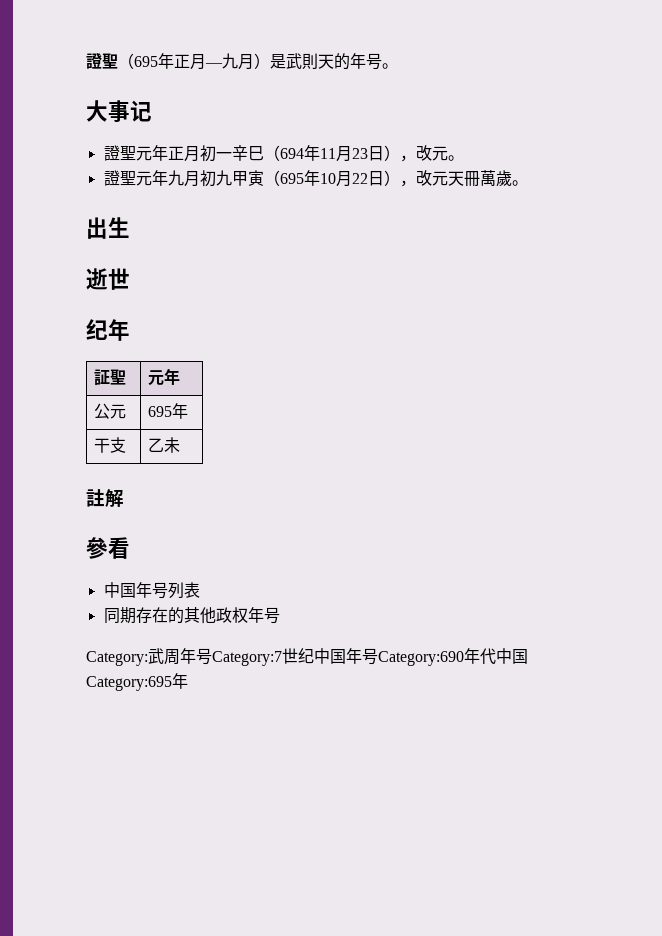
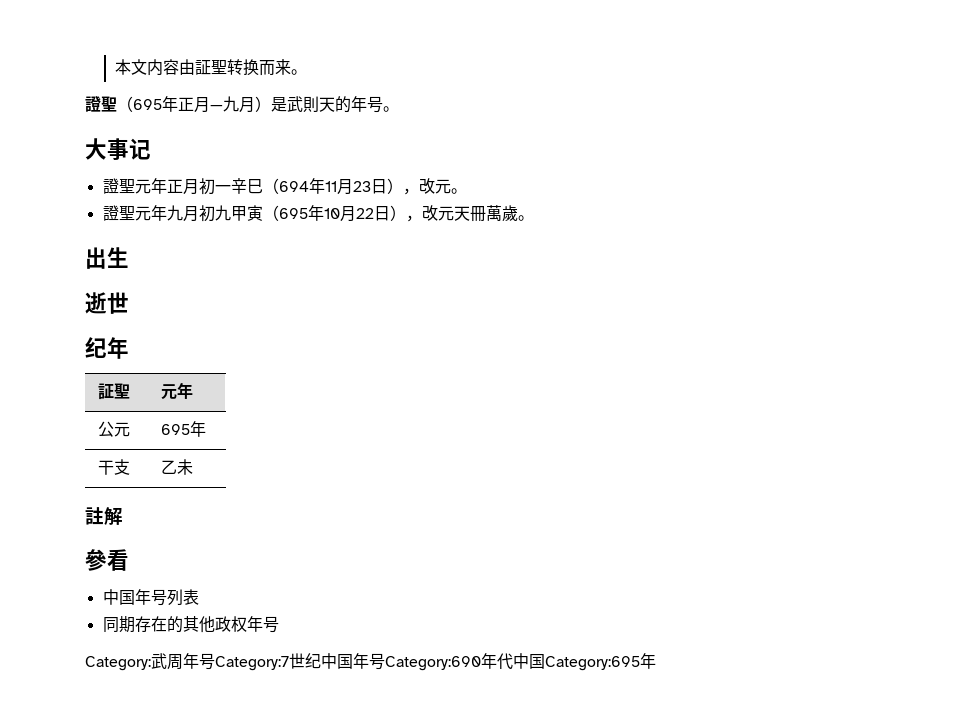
+ 本文内容由証聖转换而来。

